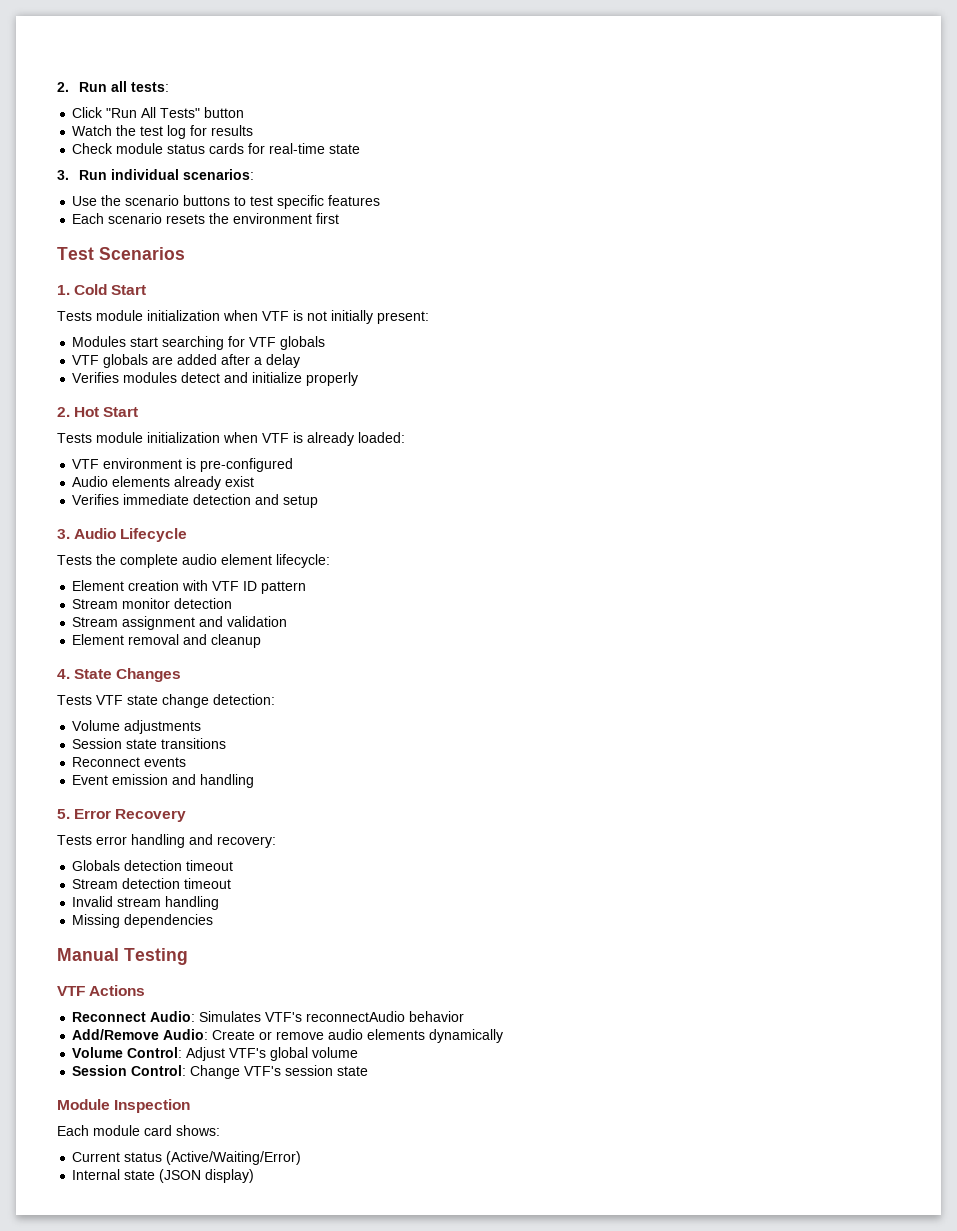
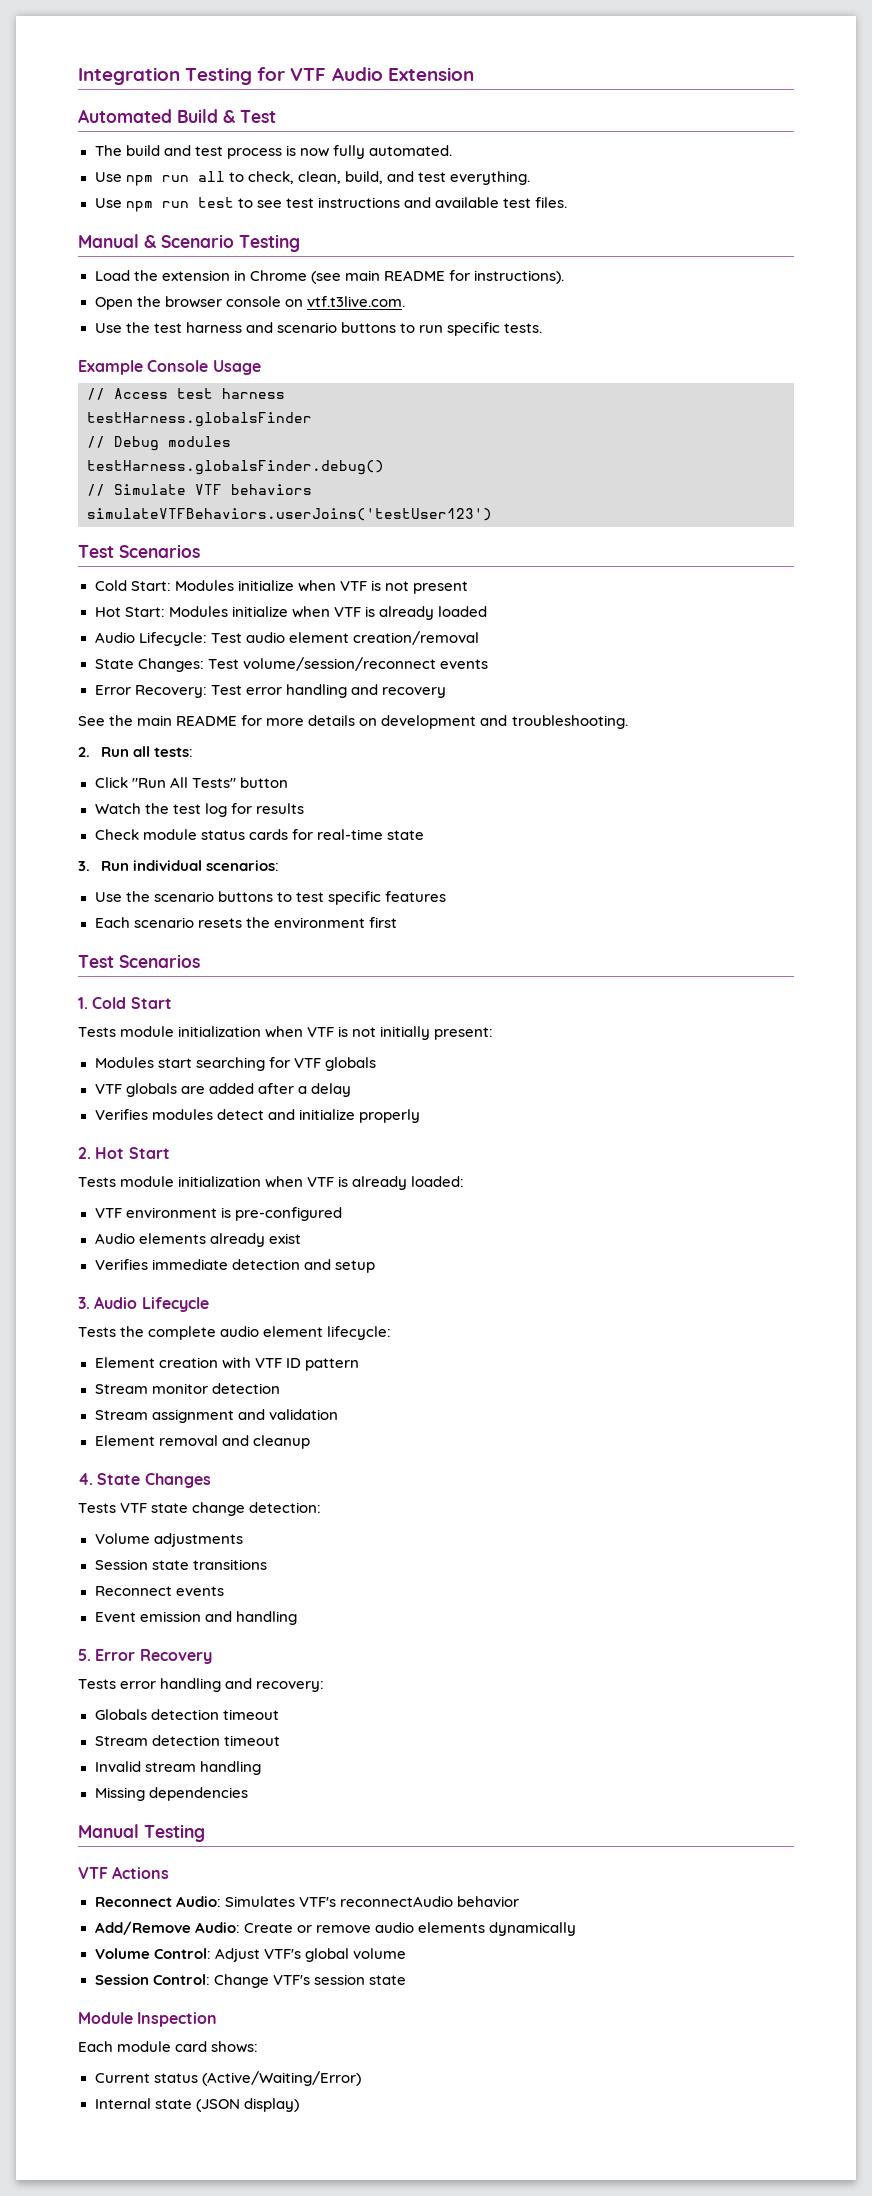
+ Integration Testing for VTF Audio Extension
+ Automated Build & Test
+ The build and test process is now fully automated.
+ Use npm run all to check, clean, build, and test everything.
+ Use npm run test to see test instructions and available test files.
+ Manual & Scenario Testing
+ Load the extension in Chrome (see main README for instructions).
+ Open the browser console on vtf.t3live.com.
+ Use the test harness and scenario buttons to run specific tests.
+ Example Console Usage
+ // Access test harness
+ testHarness.globalsFinder
+ // Debug modules
+ testHarness.globalsFinder.debug()
+ // Simulate VTF behaviors
+ simulateVTFBehaviors.userJoins('testUser123')
+ Test Scenarios
+ Cold Start: Modules initialize when VTF is not present
+ Hot Start: Modules initialize when VTF is already loaded
+ Audio Lifecycle: Test audio element creation/removal
+ State Changes: Test volume/session/reconnect events
+ Error Recovery: Test error handling and recovery
+ See the main README for more details on development and troubleshooting.

